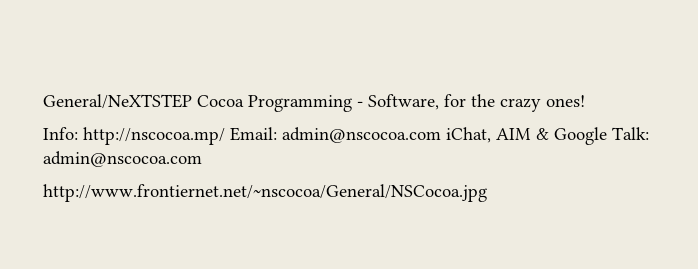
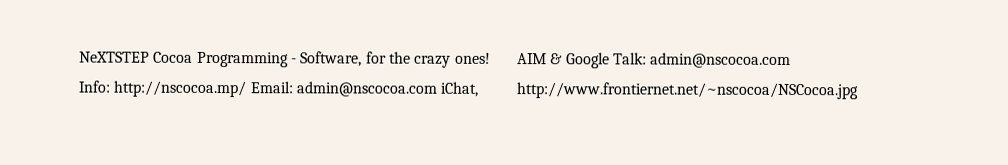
- General/NeXTSTEP Cocoa Programming - Software, for the crazy ones!
+ NeXTSTEP Cocoa Programming - Software, for the crazy ones!
- http://www.frontiernet.net/~nscocoa/General/NSCocoa.jpg
+ http://www.frontiernet.net/~nscocoa/NSCocoa.jpg

